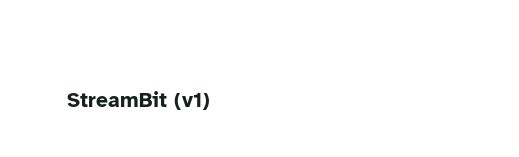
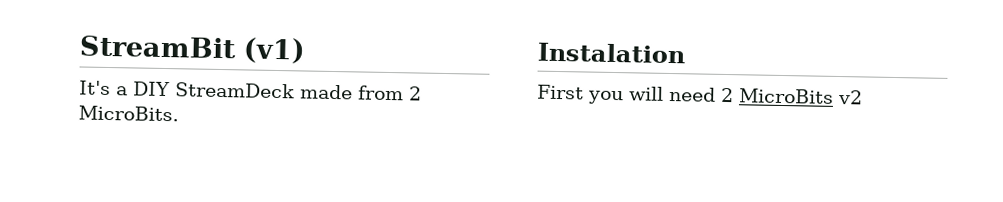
+ It's a DIY StreamDeck made from 2 MicroBits.
+ Instalation
+ First you will need 2 MicroBits v2

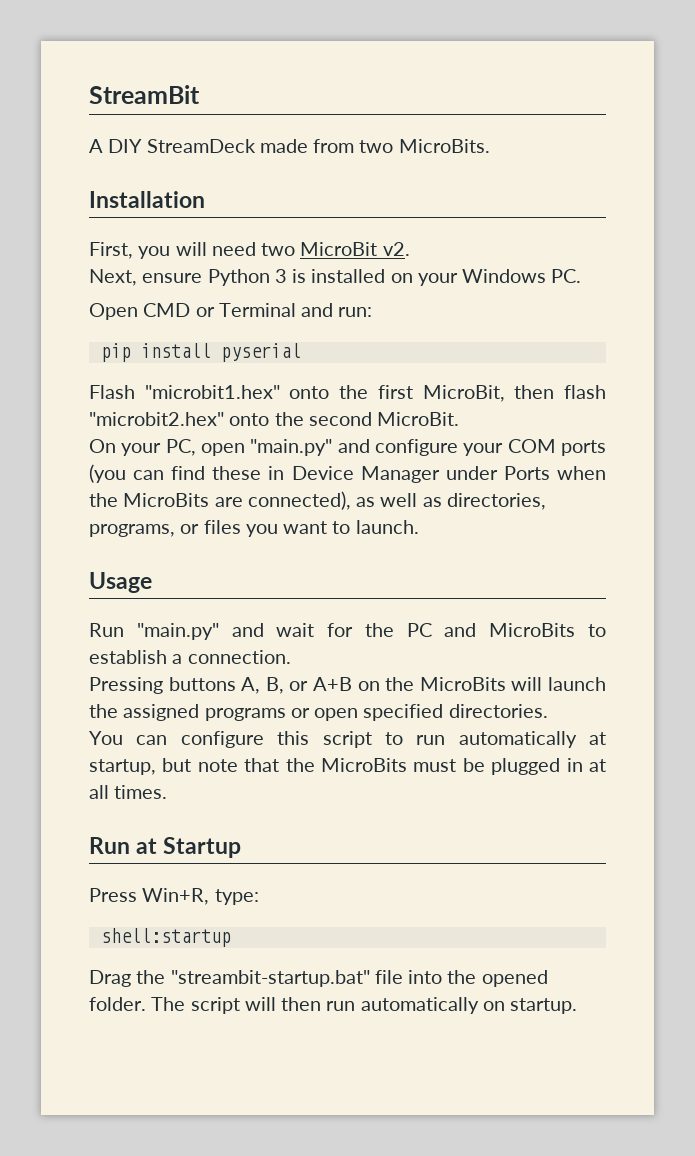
- StreamBit (v1)
- It's a DIY StreamDeck made from 2 MicroBits.
+ StreamBit
+ A DIY StreamDeck made from two MicroBits.
- Instalation
- First you will need 2 MicroBits v2
+ Installation
+ First, you will need two MicroBit v2.
+ Next, ensure Python 3 is installed on your Windows PC.
+ Open CMD or Terminal and run:
+ pip install pyserial
+ Flash "microbit1.hex" onto the first MicroBit, then flash "microbit2.hex" onto the second MicroBit.
+ On your PC, open "main.py" and configure your COM ports (you can find these in Device Manager under Ports when the MicroBits are connected), as well as directories, programs, or files you want to launch.
+ Usage
+ Run "main.py" and wait for the PC and MicroBits to establish a connection.
+ Pressing buttons A, B, or A+B on the MicroBits will launch the assigned programs or open specified directories.
+ You can configure this script to run automatically at startup, but note that the MicroBits must be plugged in at all times.
+ Run at Startup
+ Press Win+R, type:
+ shell:startup
+ Drag the "streambit-startup.bat" file into the opened folder. The script will then run automatically on startup.

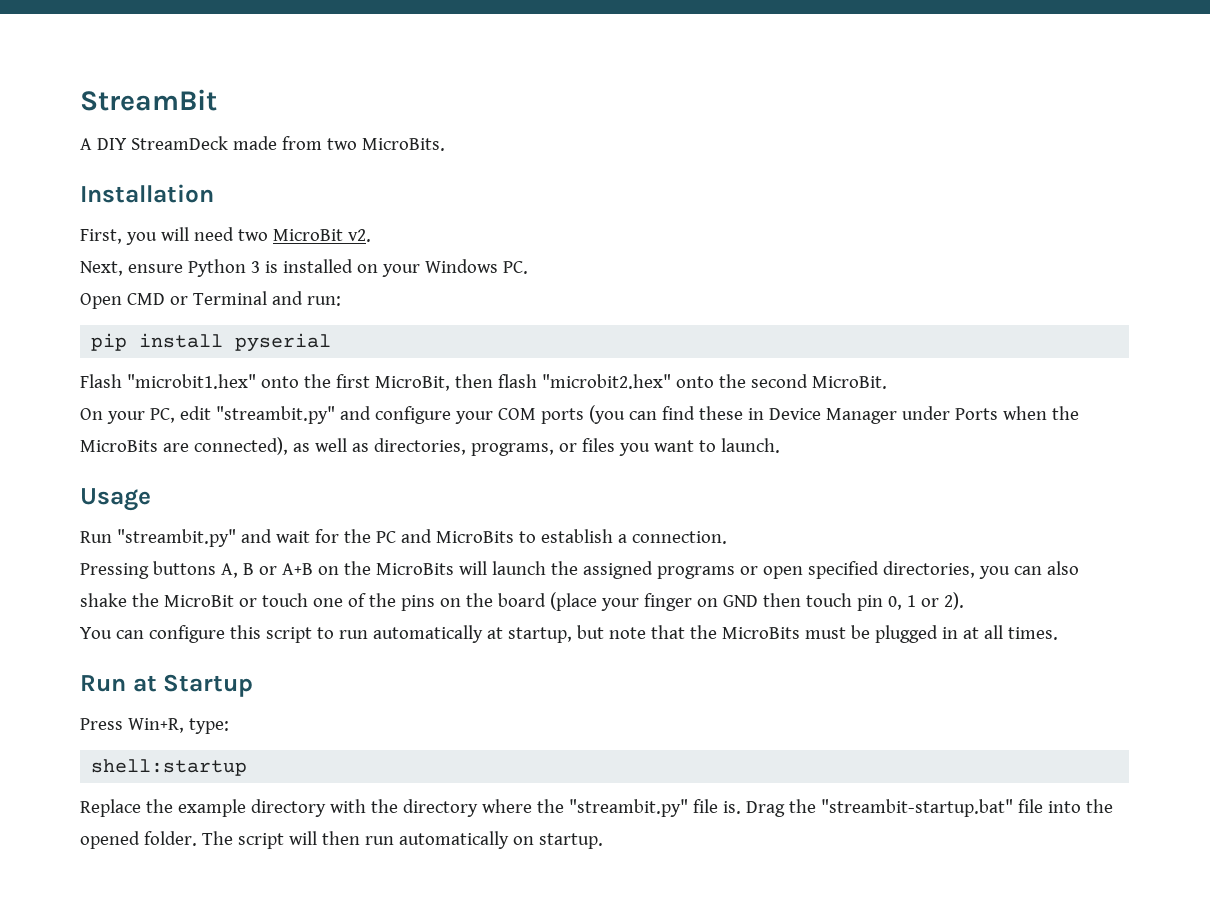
- On your PC, open "main.py" and configure your COM ports (you can find these in Device Manager under Ports when the MicroBits are connected), as well as directories, programs, or files you want to launch.
+ On your PC, edit "streambit.py" and configure your COM ports (you can find these in Device Manager under Ports when the MicroBits are connected), as well as directories, programs, or files you want to launch.
- Run "main.py" and wait for the PC and MicroBits to establish a connection.
+ Run "streambit.py" and wait for the PC and MicroBits to establish a connection.
- Pressing buttons A, B, or A+B on the MicroBits will launch the assigned programs or open specified directories.
+ Pressing buttons A, B or A+B on the MicroBits will launch the assigned programs or open specified directories, you can also shake the MicroBit or touch one of the pins on the board (place your finger on GND then touch pin 0, 1 or 2).
+ Replace the example directory with the directory where the "streambit.py" file is.

